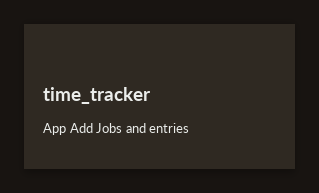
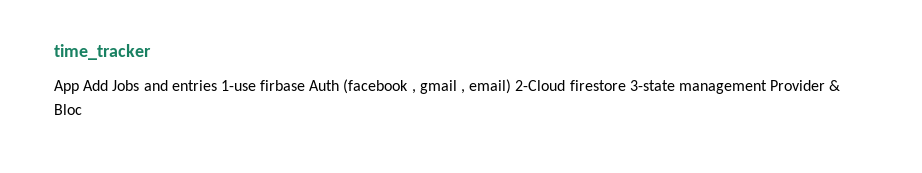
- App Add Jobs and entries
+ App Add Jobs and entries 1-use firbase Auth (facebook , gmail , email) 2-Cloud firestore 3-state management Provider & Bloc

